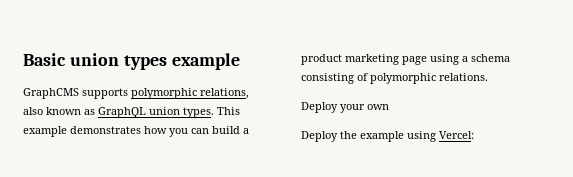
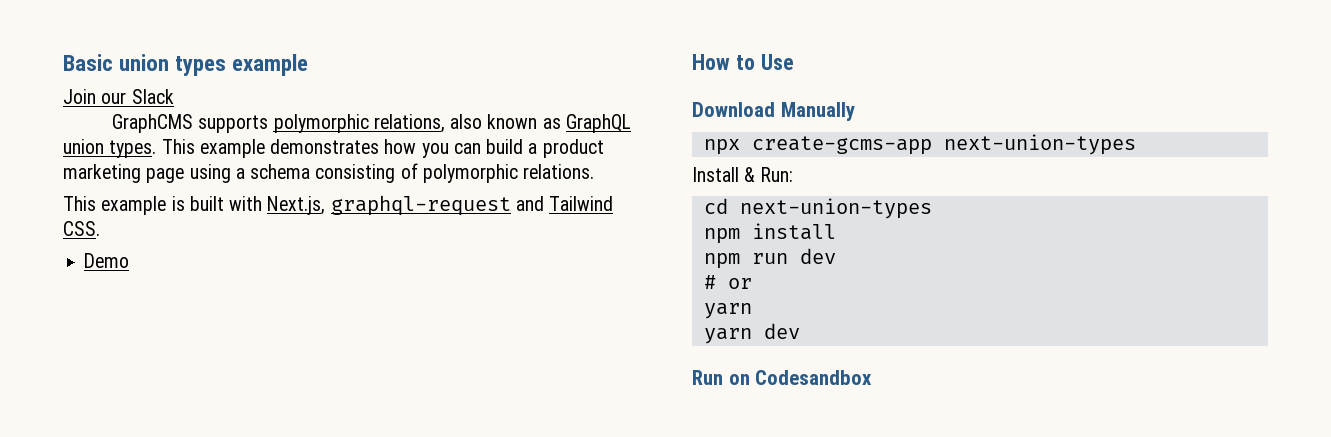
+ Join our Slack
- Deploy your own
- Deploy the example using Vercel:
+ This example is built with Next.js, graphql-request and Tailwind CSS.
+ Demo
+ How to Use
+ Download Manually
+ npx create-gcms-app next-union-types
+ Install & Run:
+ cd next-union-types
+ npm install
+ npm run dev
+ # or
+ yarn
+ yarn dev
+ Run on Codesandbox

